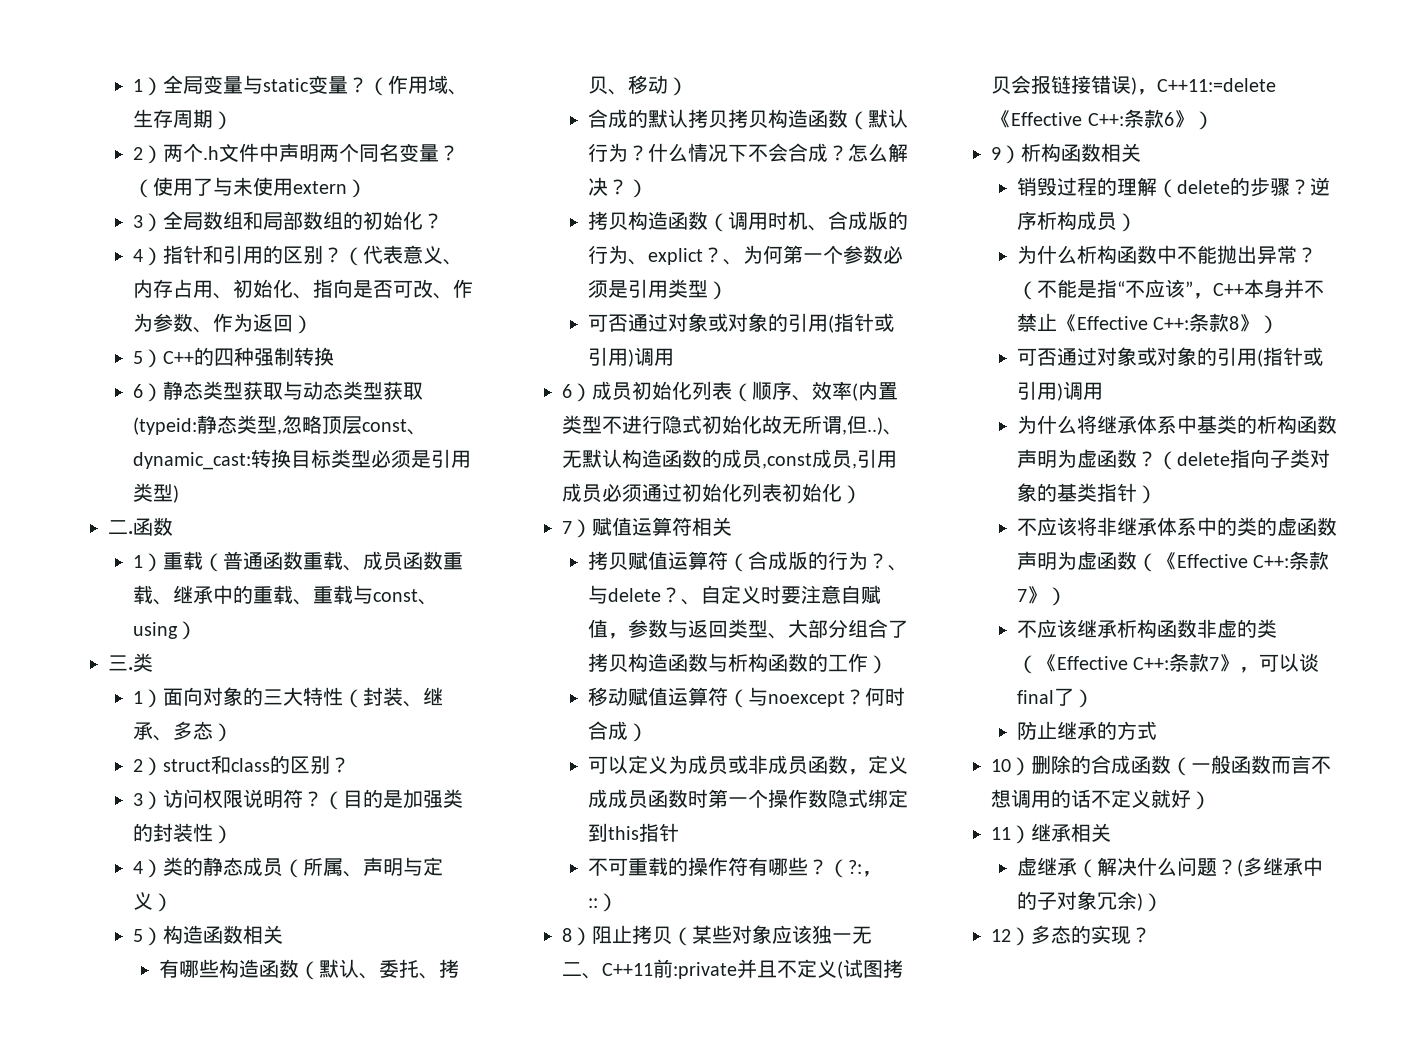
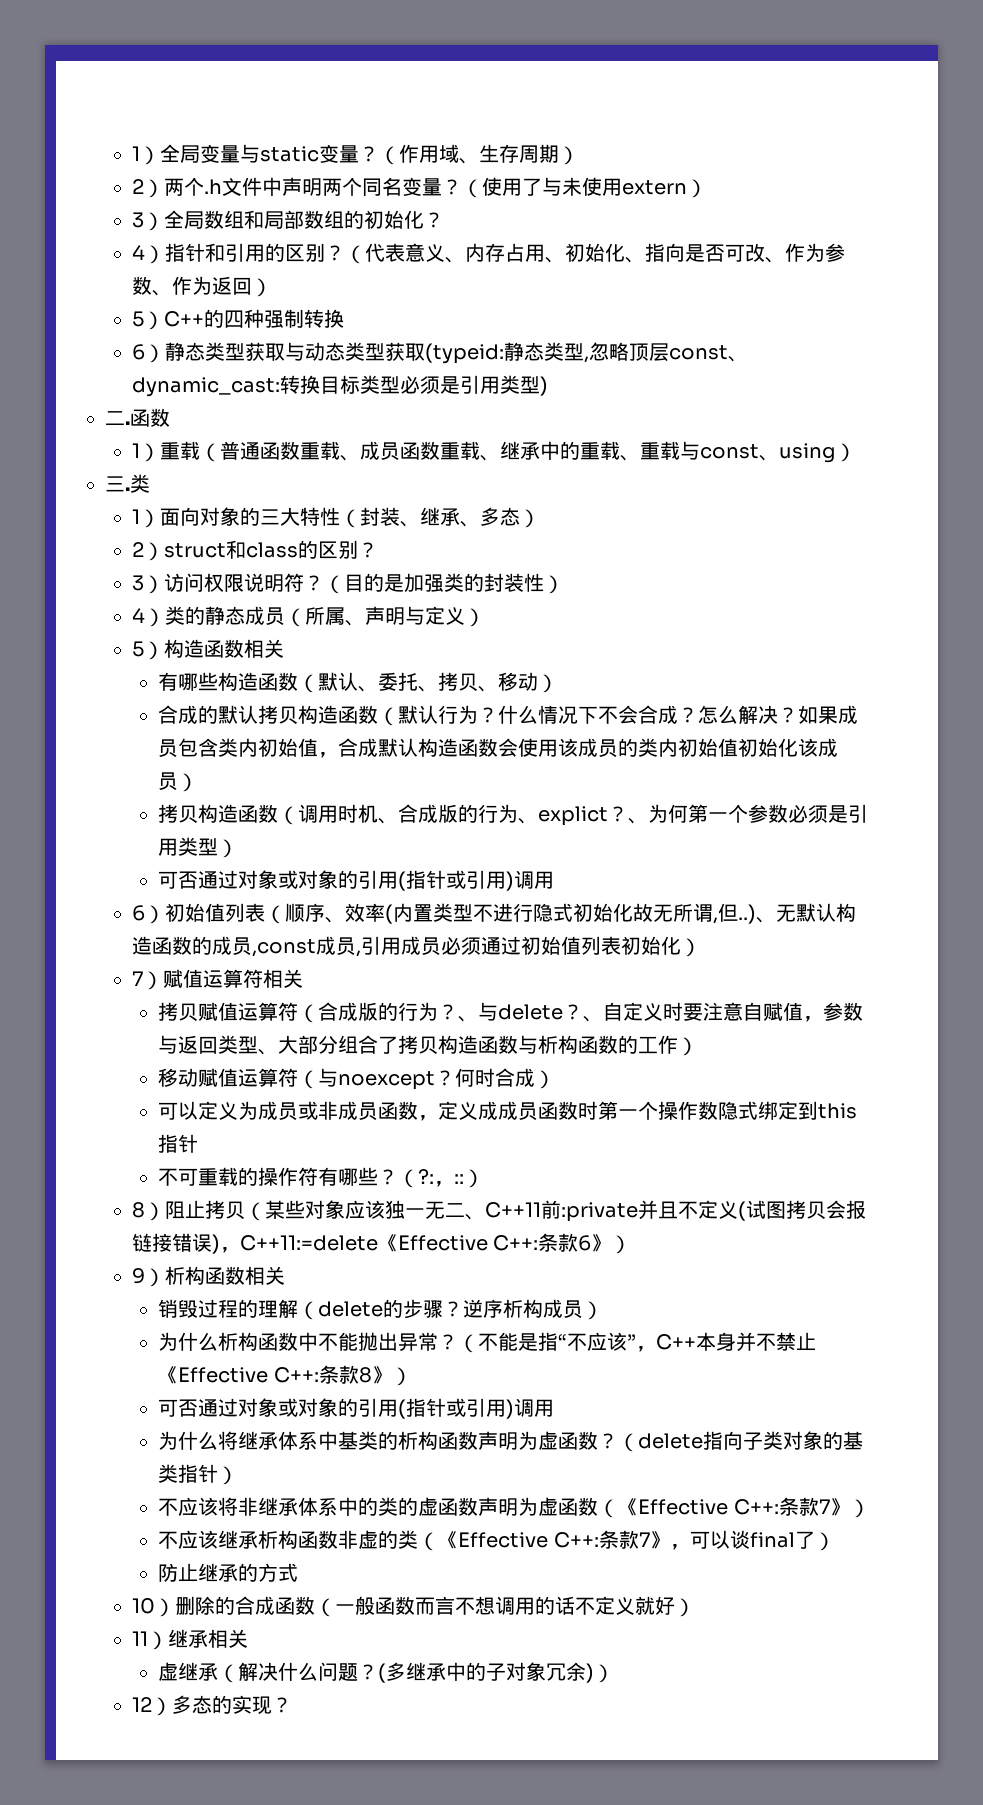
- 合成的默认拷贝拷贝构造函数（默认行为？
+ 合成的默认拷贝构造函数（默认行为？
- 怎么解决？）
+ 怎么解决？如果成员包含类内初始值，合成默认构造函数会使用该成员的类内初始值初始化该成员）
- 6）成员初始化列表（顺序、效率(内置类型不进行隐式初始化故无所谓,但..)
+ 6）初始值列表（顺序、效率(内置类型不进行隐式初始化故无所谓,但..)
- 、无默认构造函数的成员,const成员,引用成员必须通过初始化列表初始化）
+ 、无默认构造函数的成员,const成员,引用成员必须通过初始值列表初始化）

